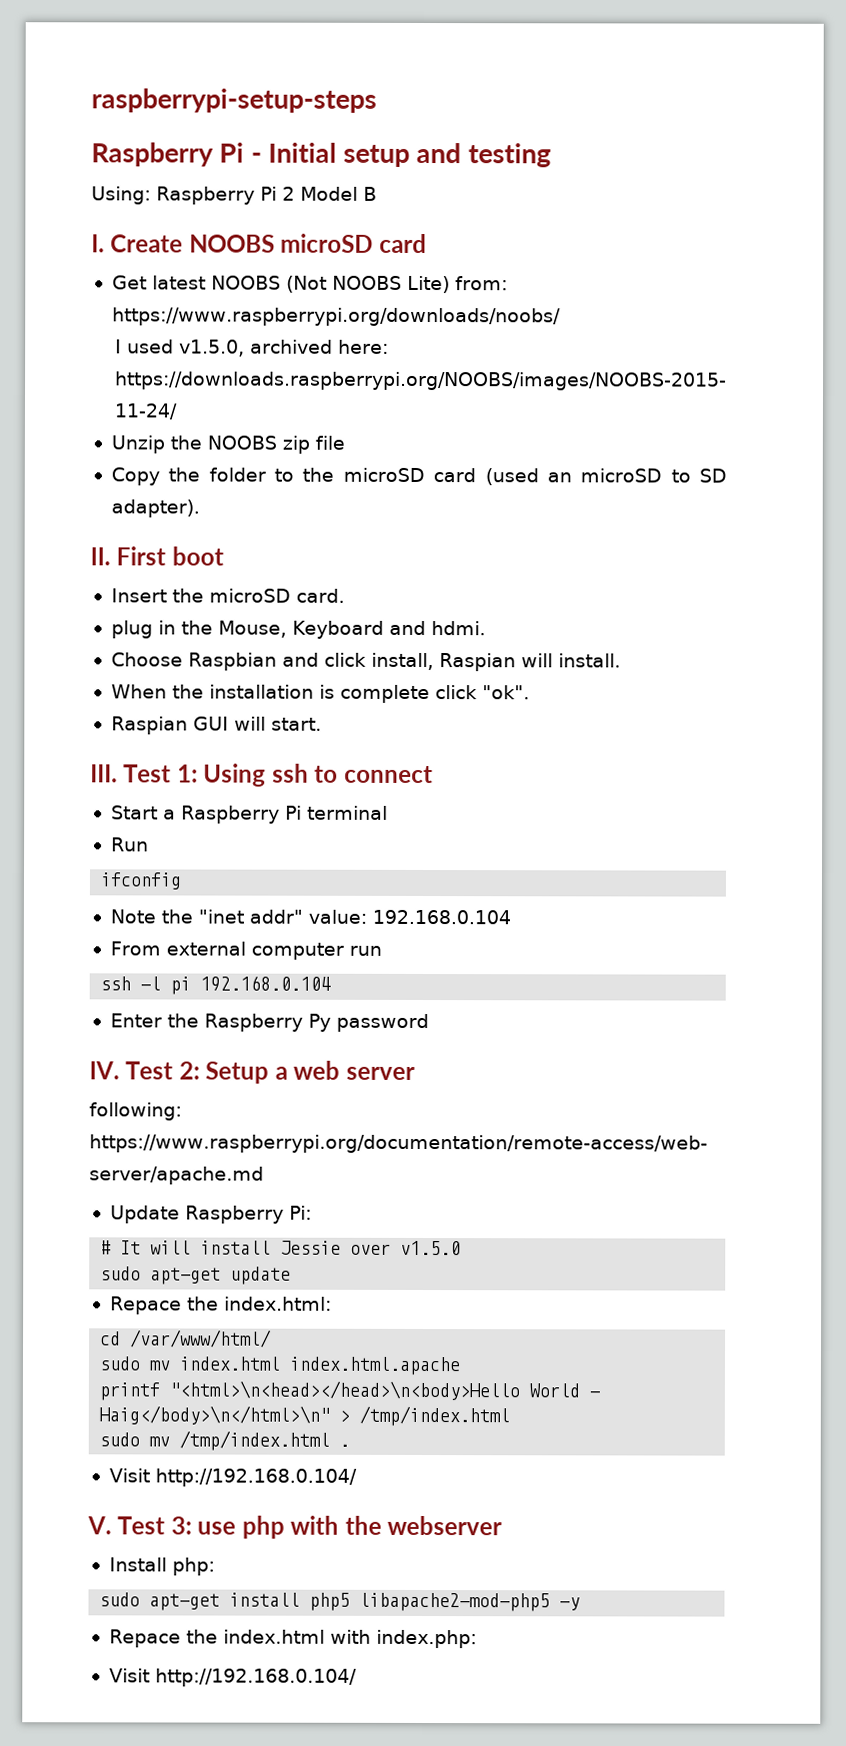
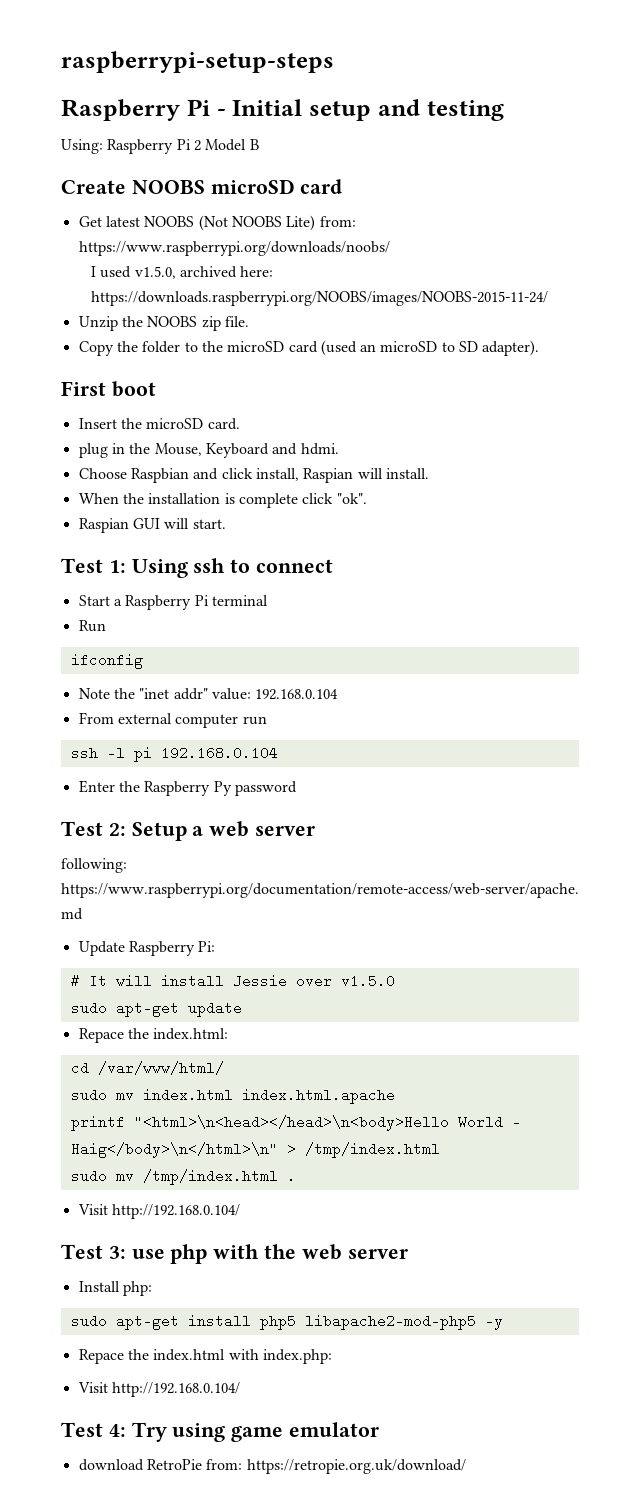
- I. Create NOOBS microSD card
+ Create NOOBS microSD card
- Unzip the NOOBS zip file
+ Unzip the NOOBS zip file.
- II. First boot
+ First boot
- III. Test 1: Using ssh to connect
+ Test 1: Using ssh to connect
- IV. Test 2: Setup a web server
+ Test 2: Setup a web server
- V. Test 3: use php with the webserver
+ Test 3: use php with the web server
+ Test 4: Try using game emulator
+ download RetroPie from: https://retropie.org.uk/download/

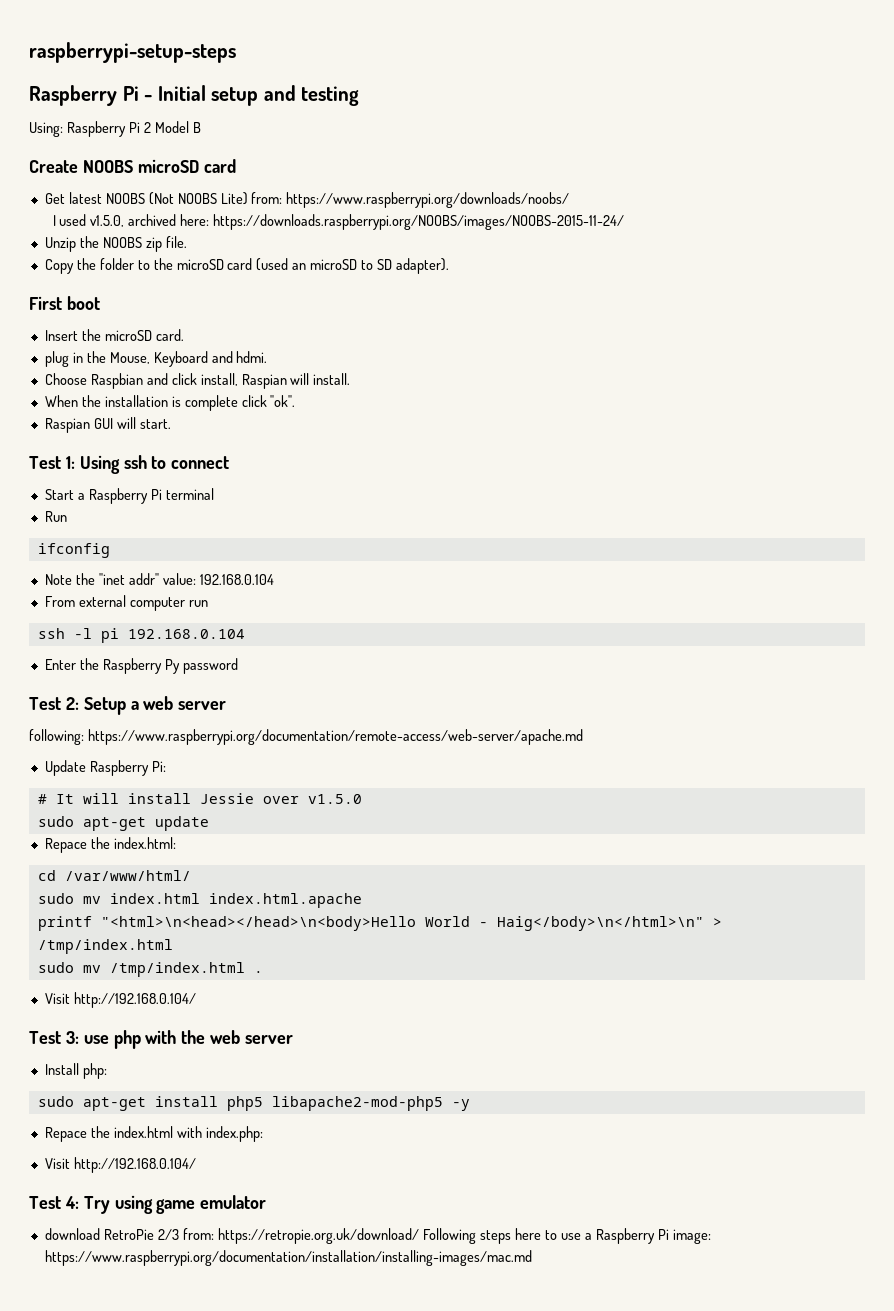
- download RetroPie from: https://retropie.org.uk/download/
+ download RetroPie 2/3 from: https://retropie.org.uk/download/ Following steps here to use a Raspberry Pi image: https://www.raspberrypi.org/documentation/installation/installing-images/mac.md

